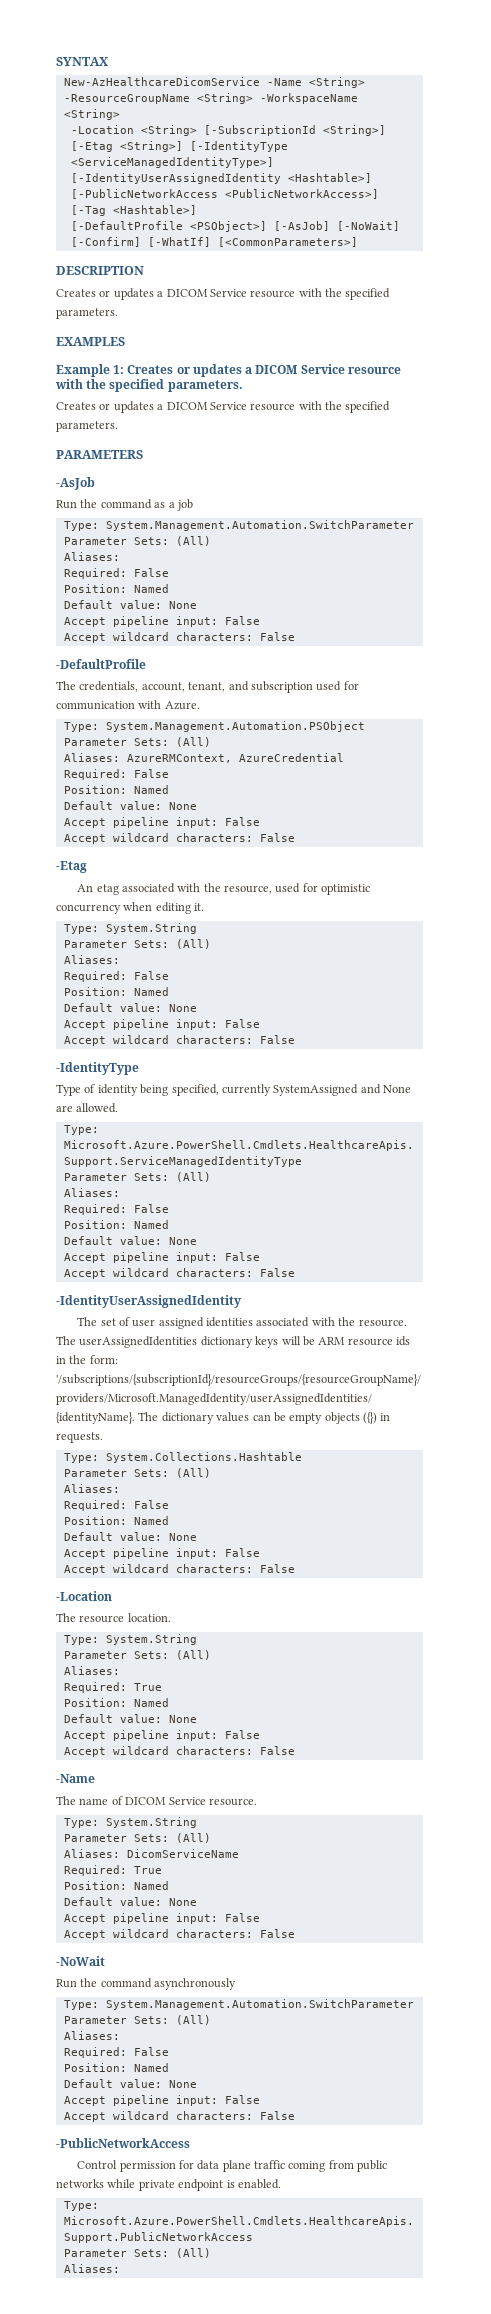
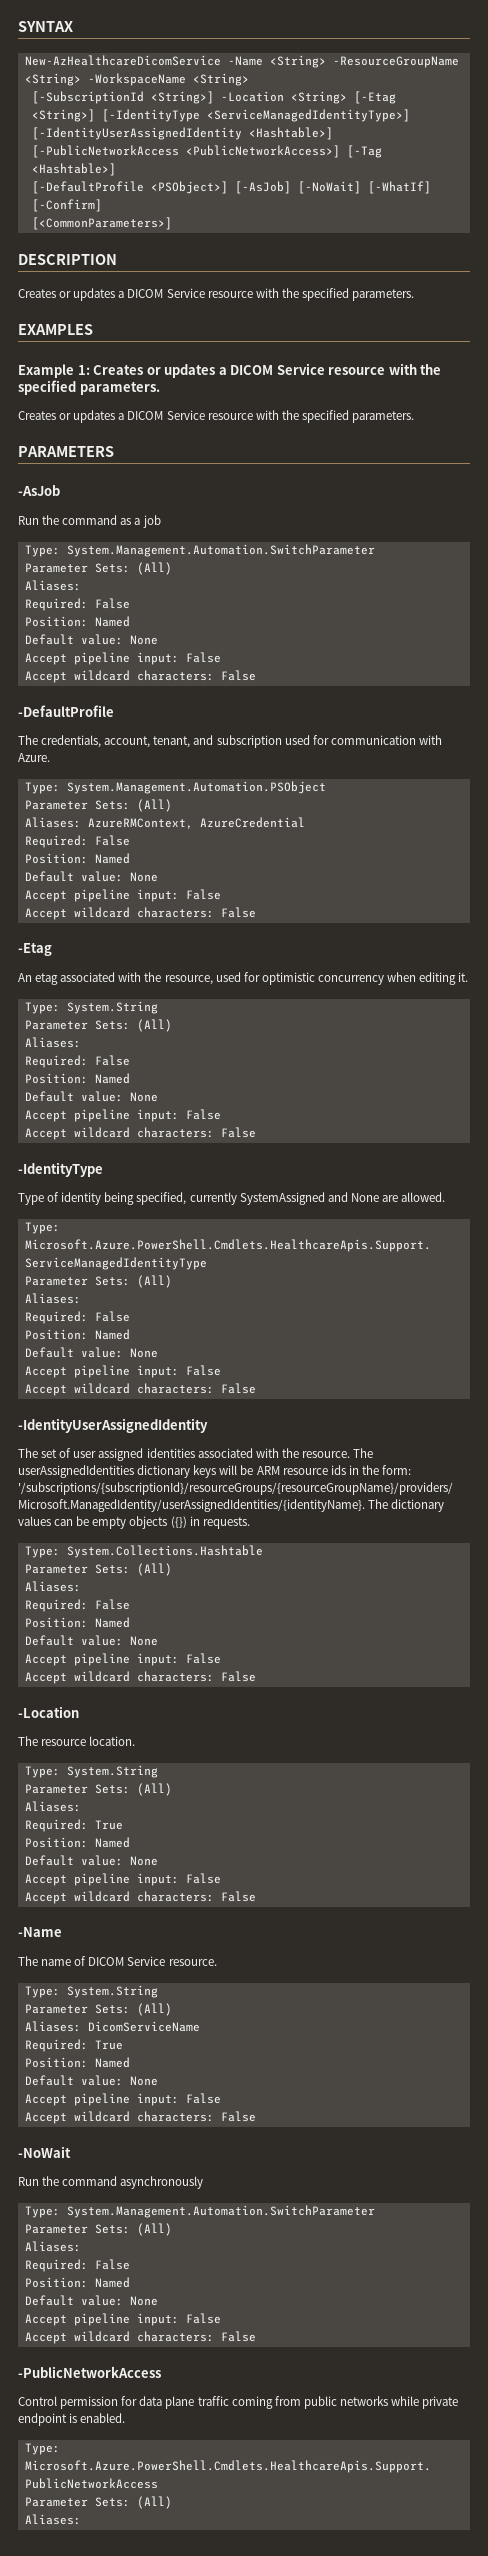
- -Location <String> [-SubscriptionId <String>] [-Etag <String>] [-IdentityType <ServiceManagedIdentityType>]
+ [-SubscriptionId <String>] -Location <String> [-Etag <String>] [-IdentityType <ServiceManagedIdentityType>]
- [-DefaultProfile <PSObject>] [-AsJob] [-NoWait] [-Confirm] [-WhatIf] [<CommonParameters>]
+ [-DefaultProfile <PSObject>] [-AsJob] [-NoWait] [-WhatIf] [-Confirm]
+ [<CommonParameters>]

